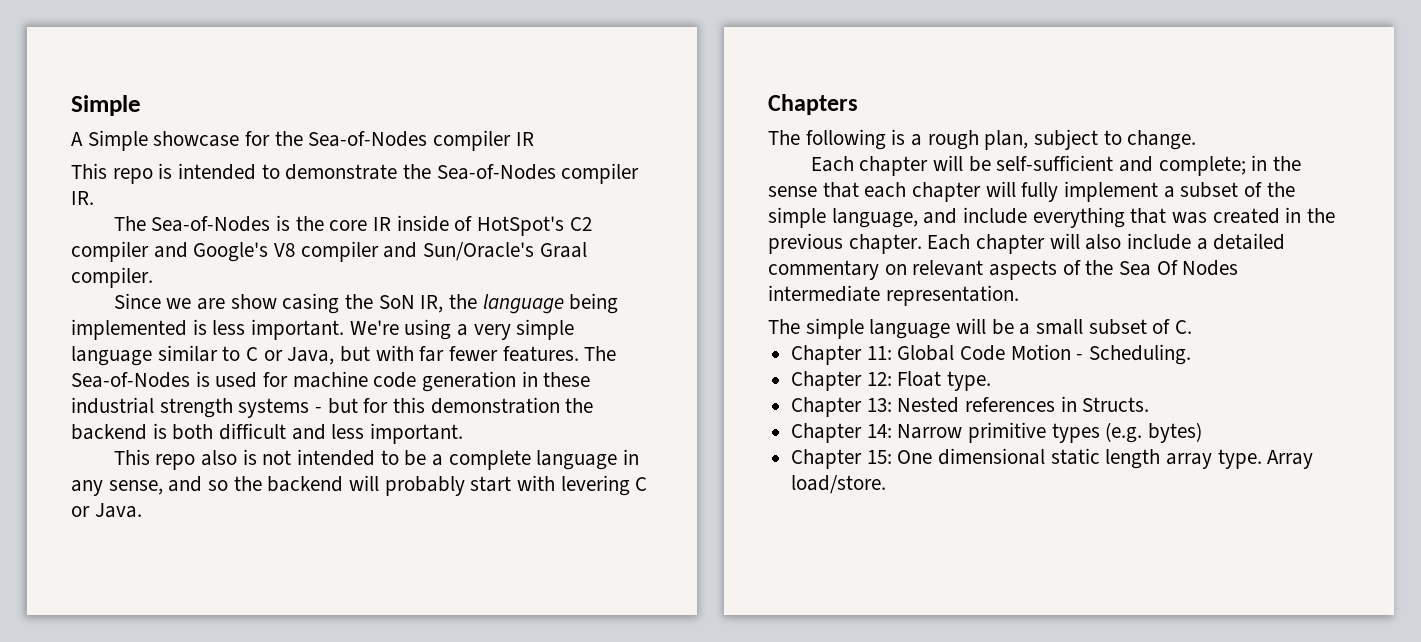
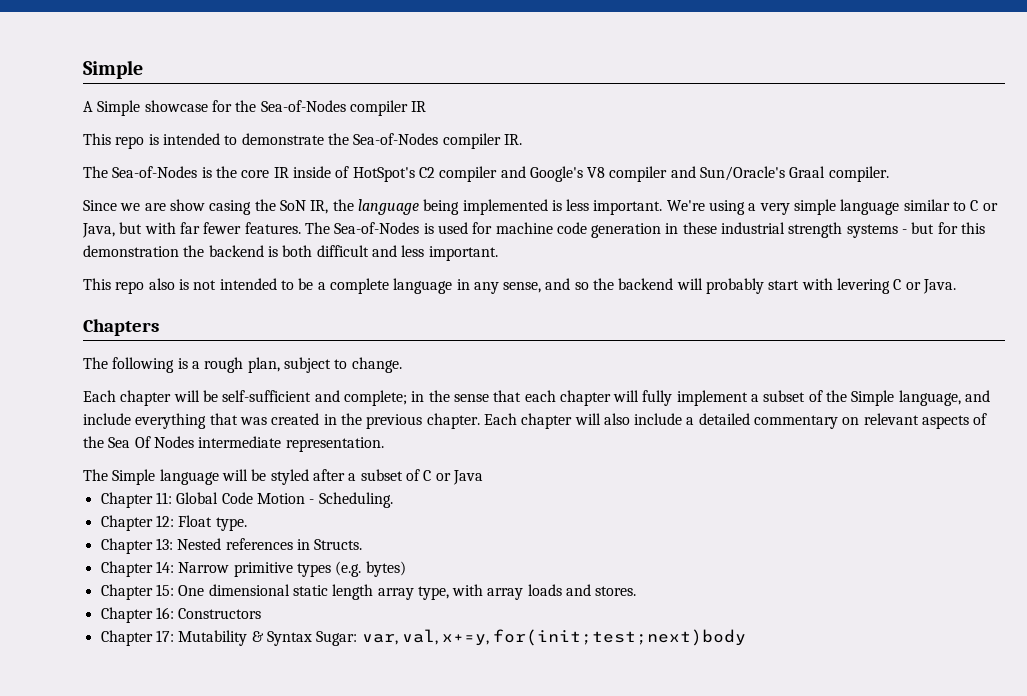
- Each chapter will be self-sufficient and complete; in the sense that each chapter will fully implement a subset of the simple language, and include everything that was created in the previous chapter.
+ Each chapter will be self-sufficient and complete; in the sense that each chapter will fully implement a subset of the Simple language, and include everything that was created in the previous chapter.
- The simple language will be a small subset of C.
+ The Simple language will be styled after a subset of C or Java
- Chapter 15: One dimensional static length array type. Array load/store.
+ Chapter 15: One dimensional static length array type, with array loads and stores.
+ Chapter 16: Constructors
+ Chapter 17: Mutability & Syntax Sugar: var, val, x+=y, for(init;test;next)body

